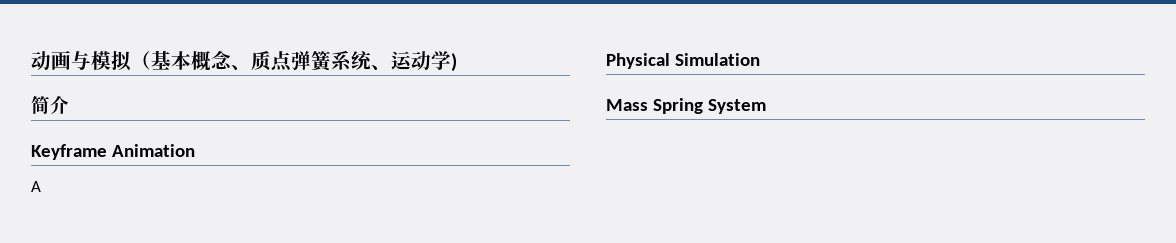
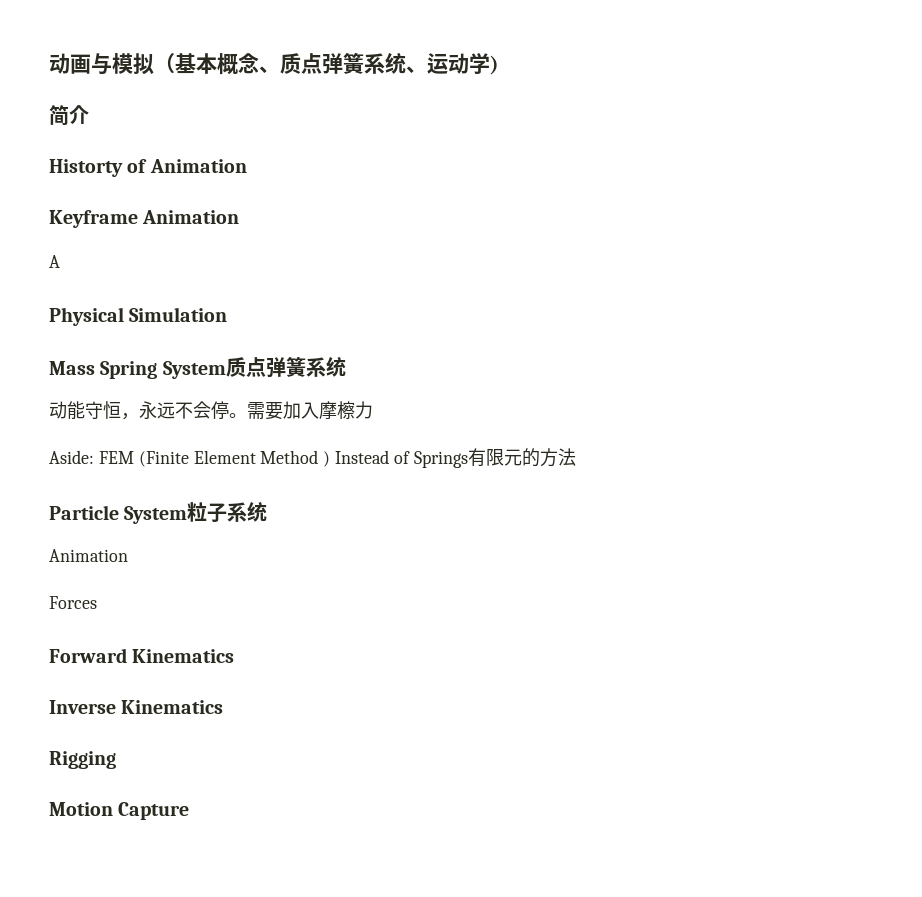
+ Historty of Animation
- Mass Spring System
+ Mass Spring System质点弹簧系统
+ 动能守恒，永远不会停。需要加入摩檫力
+ Aside: FEM (Finite Element Method ) Instead of Springs有限元的方法
+ Particle System粒子系统
+ Animation
+ Forces
+ Forward Kinematics
+ Inverse Kinematics
+ Rigging
+ Motion Capture

